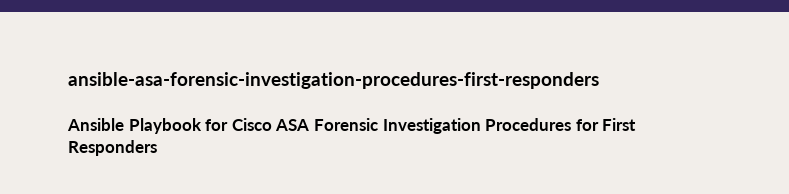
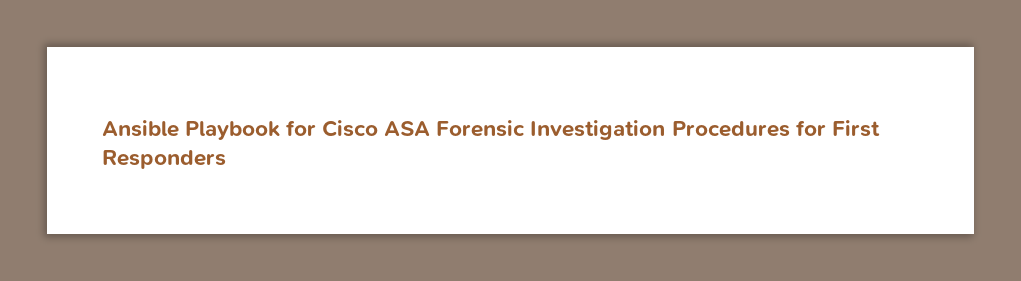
- ansible-asa-forensic-investigation-procedures-first-responders

